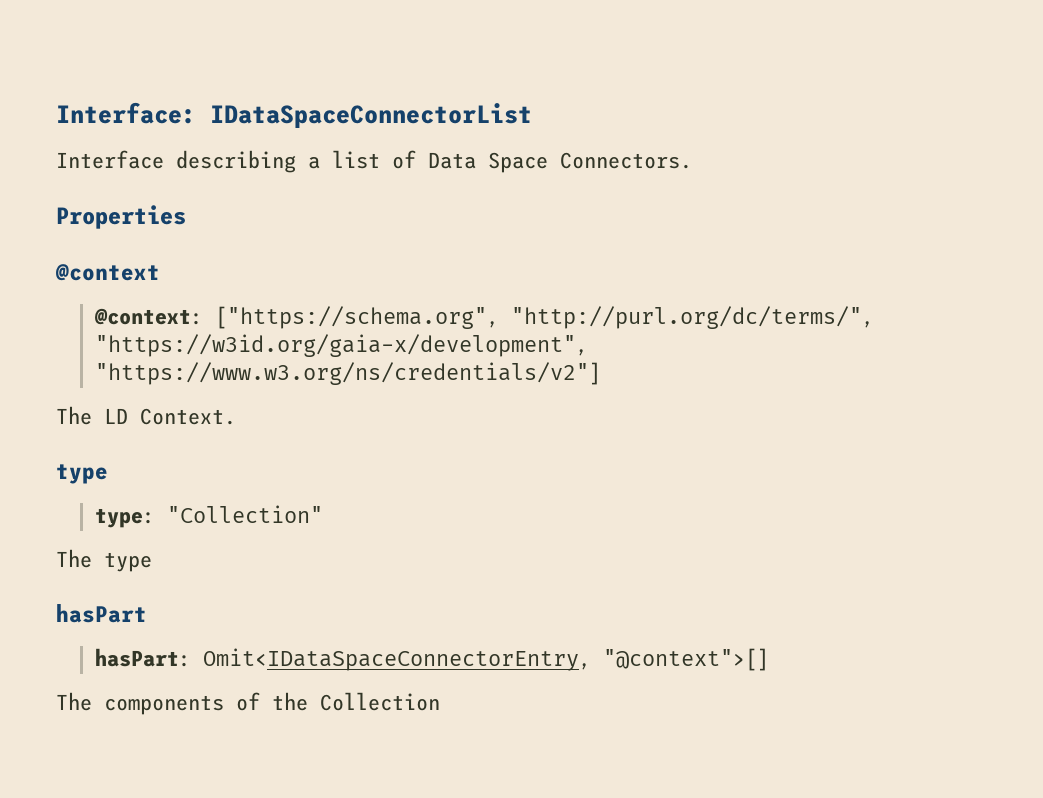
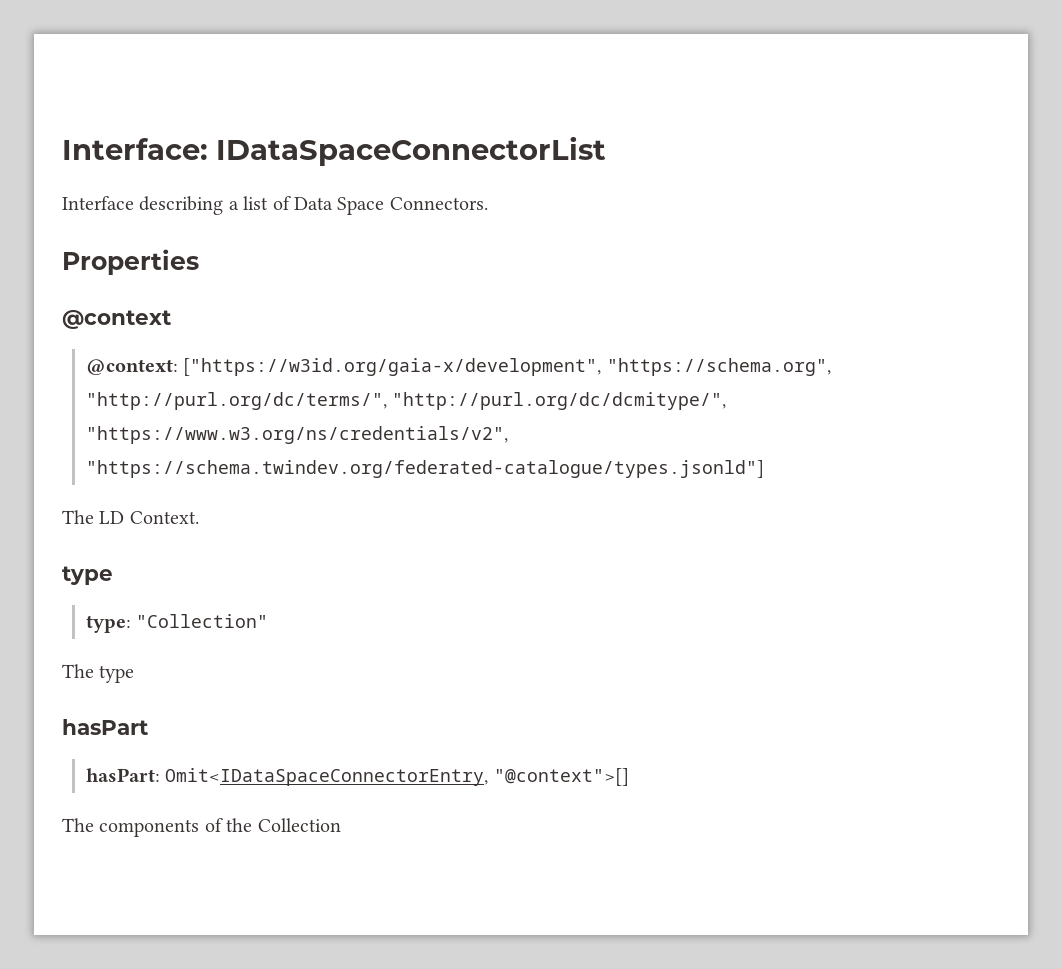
- @context: ["https://schema.org", "http://purl.org/dc/terms/", "https://w3id.org/gaia-x/development", "https://www.w3.org/ns/credentials/v2"]
+ @context: ["https://w3id.org/gaia-x/development", "https://schema.org", "http://purl.org/dc/terms/", "http://purl.org/dc/dcmitype/", "https://www.w3.org/ns/credentials/v2", "https://schema.twindev.org/federated-catalogue/types.jsonld"]

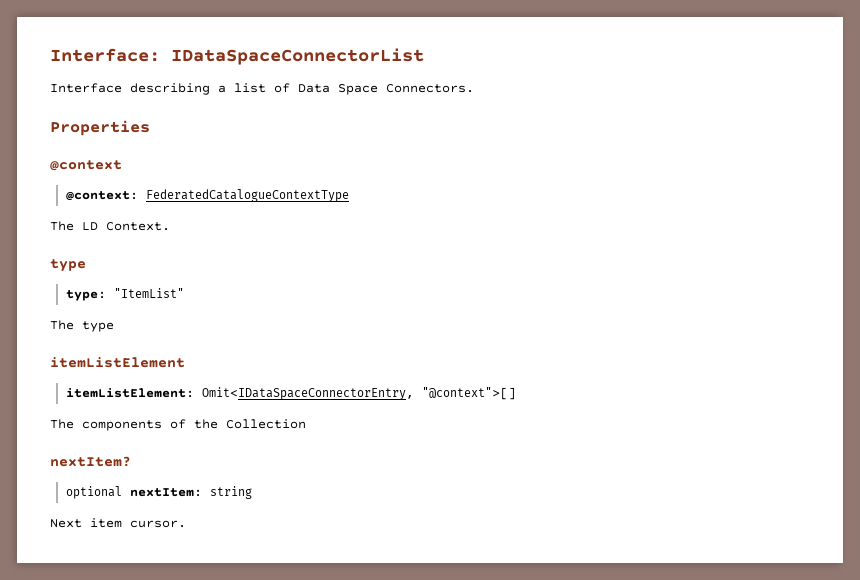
- @context: ["https://w3id.org/gaia-x/development", "https://schema.org", "http://purl.org/dc/terms/", "http://purl.org/dc/dcmitype/", "https://www.w3.org/ns/credentials/v2", "https://schema.twindev.org/federated-catalogue/types.jsonld"]
+ @context: FederatedCatalogueContextType
- type: "Collection"
+ type: "ItemList"
- hasPart
- hasPart: Omit<IDataSpaceConnectorEntry, "@context">[]
+ itemListElement
+ itemListElement: Omit<IDataSpaceConnectorEntry, "@context">[]
+ nextItem?
+ optional nextItem: string
+ Next item cursor.

